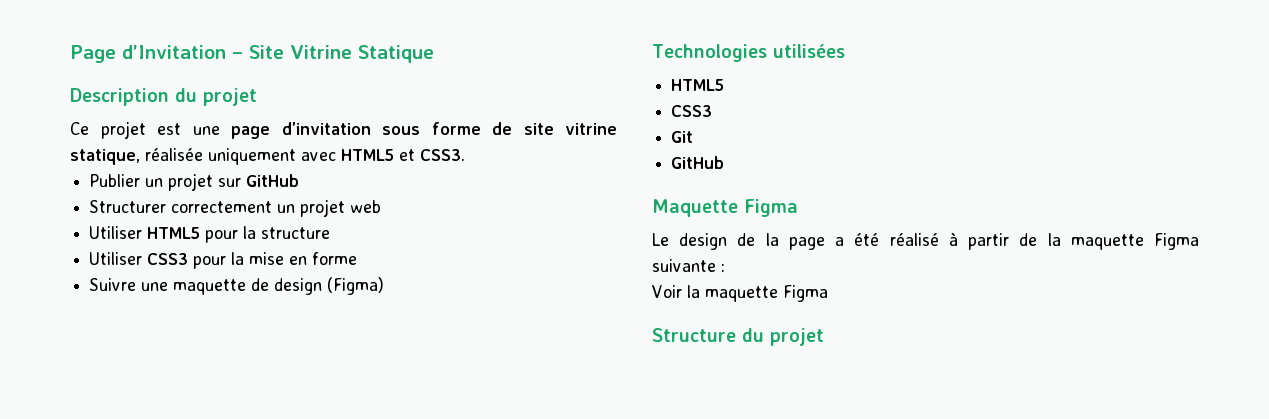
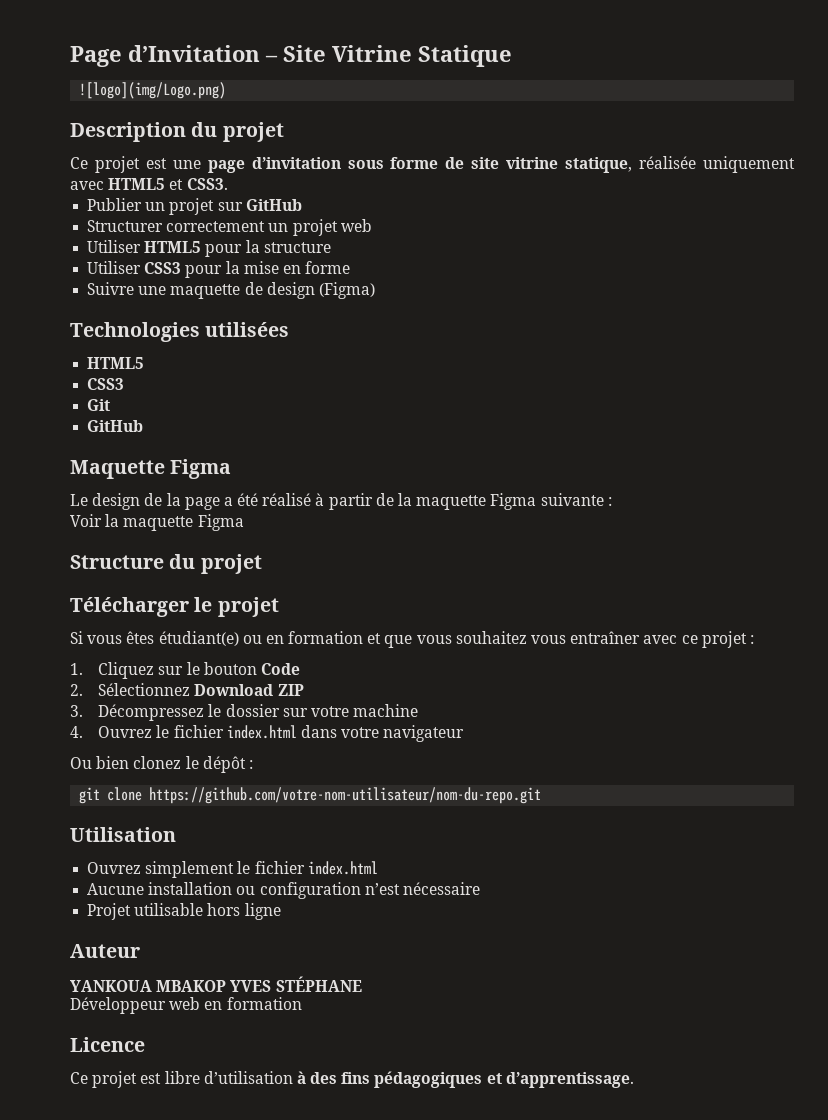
+ ![logo](img/Logo.png)
+ Télécharger le projet
+ Si vous êtes étudiant(e) ou en formation et que vous souhaitez vous entraîner avec ce projet :
+ 1. Cliquez sur le bouton Code
+ 2. Sélectionnez Download ZIP
+ 3. Décompressez le dossier sur votre machine
+ 4. Ouvrez le fichier index.html dans votre navigateur
+ Ou bien clonez le dépôt :
+ git clone https://github.com/votre-nom-utilisateur/nom-du-repo.git
+ Utilisation
+ Ouvrez simplement le fichier index.html
+ Aucune installation ou configuration n’est nécessaire
+ Projet utilisable hors ligne
+ Auteur
+ YANKOUA MBAKOP YVES STÉPHANE
+ Développeur web en formation
+ Licence
+ Ce projet est libre d’utilisation à des fins pédagogiques et d’apprentissage.

